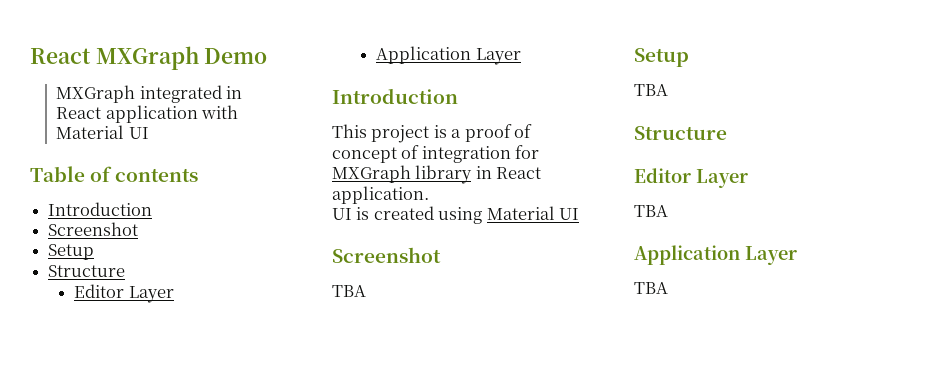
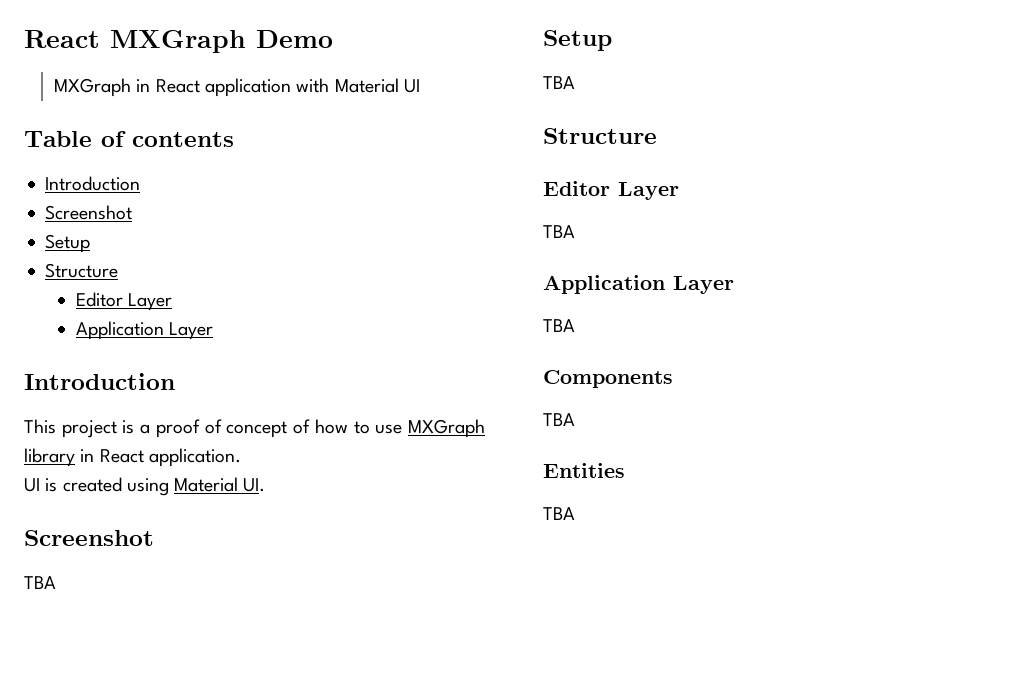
- MXGraph integrated in React application with Material UI
+ MXGraph in React application with Material UI
- This project is a proof of concept of integration for MXGraph library in React application.
+ This project is a proof of concept of how to use MXGraph library in React application.
- UI is created using Material UI
+ UI is created using Material UI.
+ Components
+ TBA
+ Entities
+ TBA

